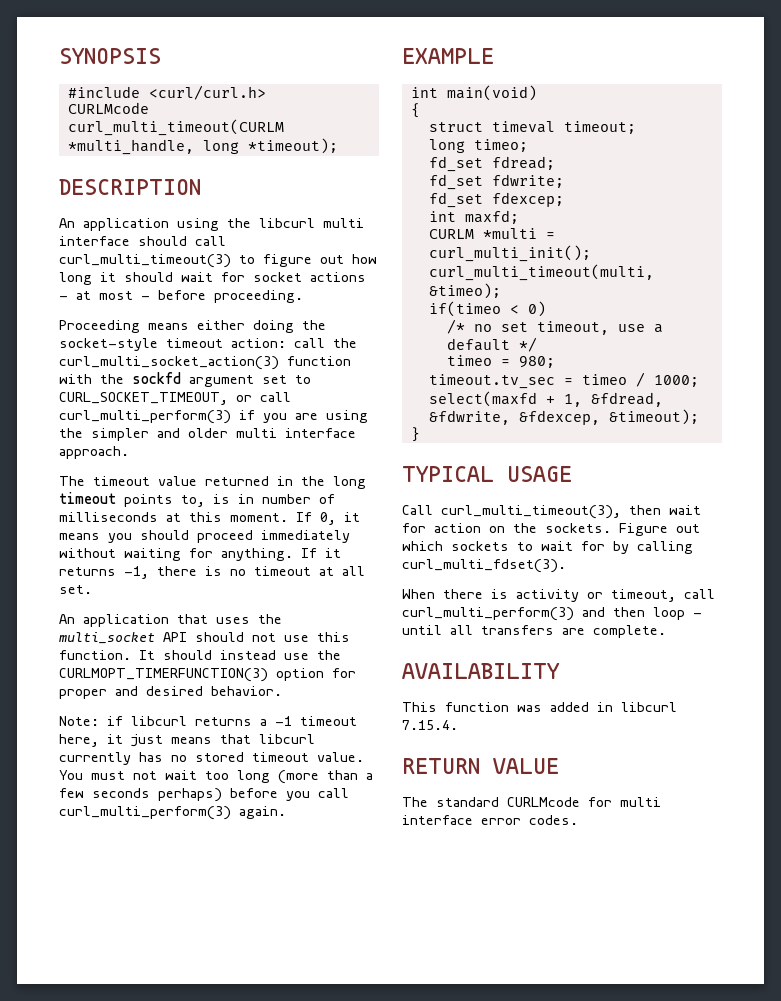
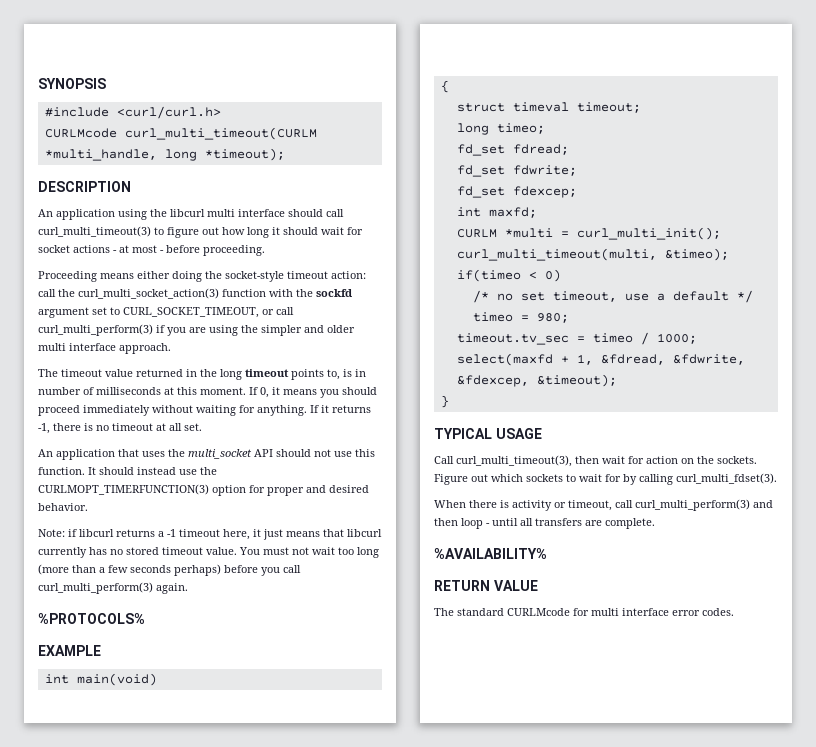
+ %PROTOCOLS%
- AVAILABILITY
- This function was added in libcurl 7.15.4.
+ %AVAILABILITY%

